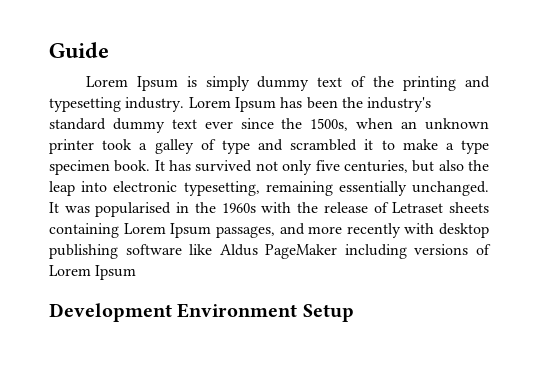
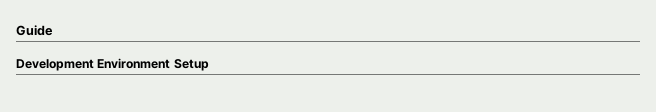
- Lorem Ipsum is simply dummy text of the printing and typesetting industry. Lorem Ipsum has been the industry's standard dummy text ever since the 1500s, when an unknown printer took a galley of type and scrambled it to make a type specimen book. It has survived not only five centuries, but also the leap into electronic typesetting, remaining essentially unchanged. It was popularised in the 1960s with the release of Letraset sheets containing Lorem Ipsum passages, and more recently with desktop publishing software like Aldus PageMaker including versions of Lorem Ipsum

